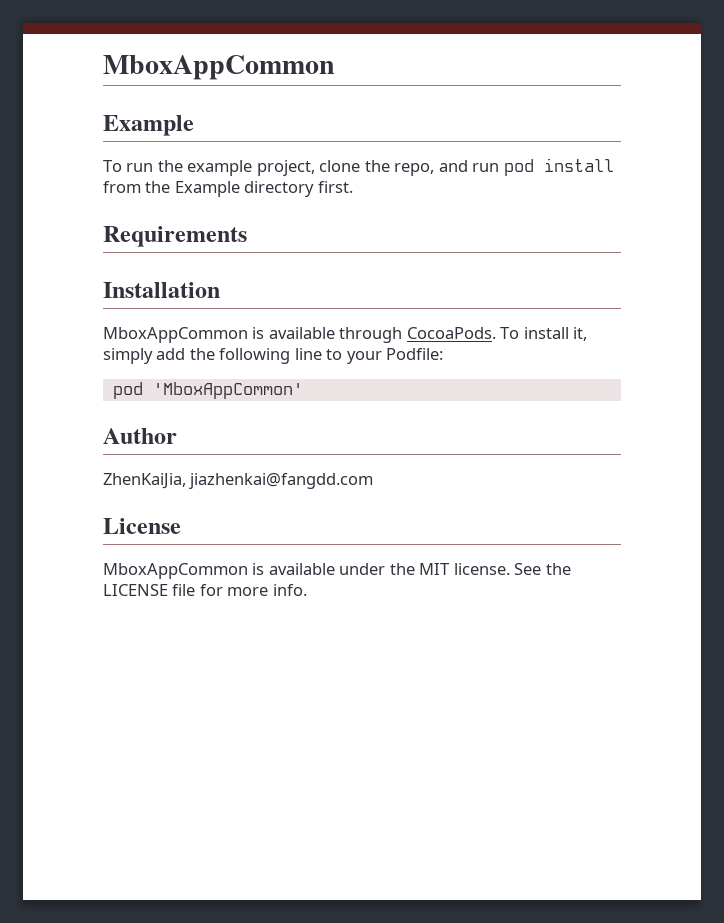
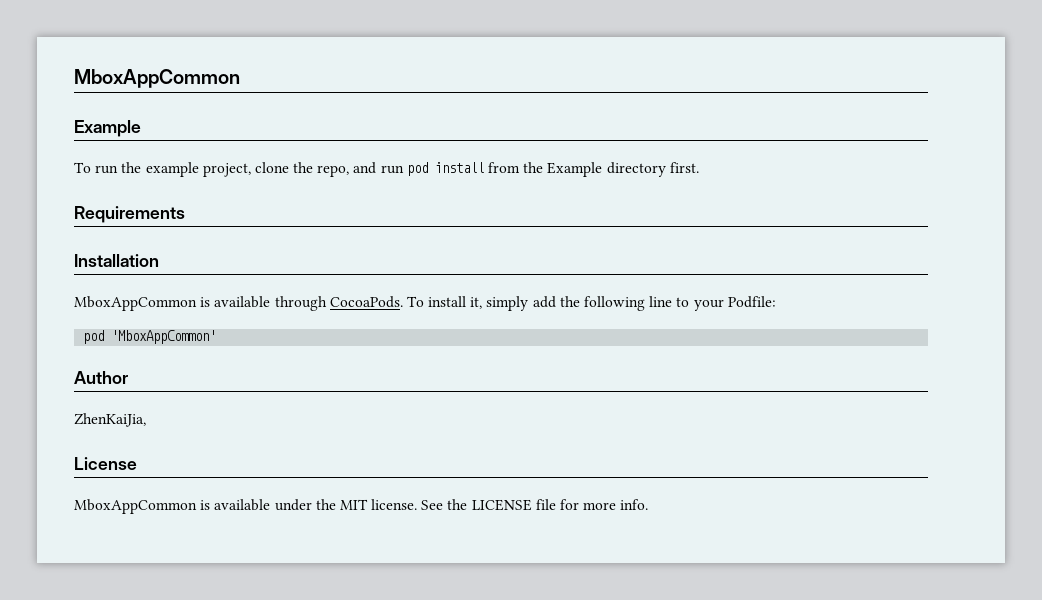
- ZhenKaiJia, jiazhenkai@fangdd.com
+ ZhenKaiJia,

